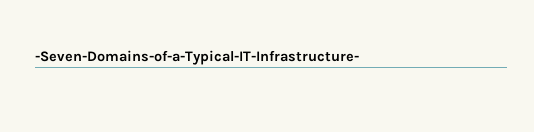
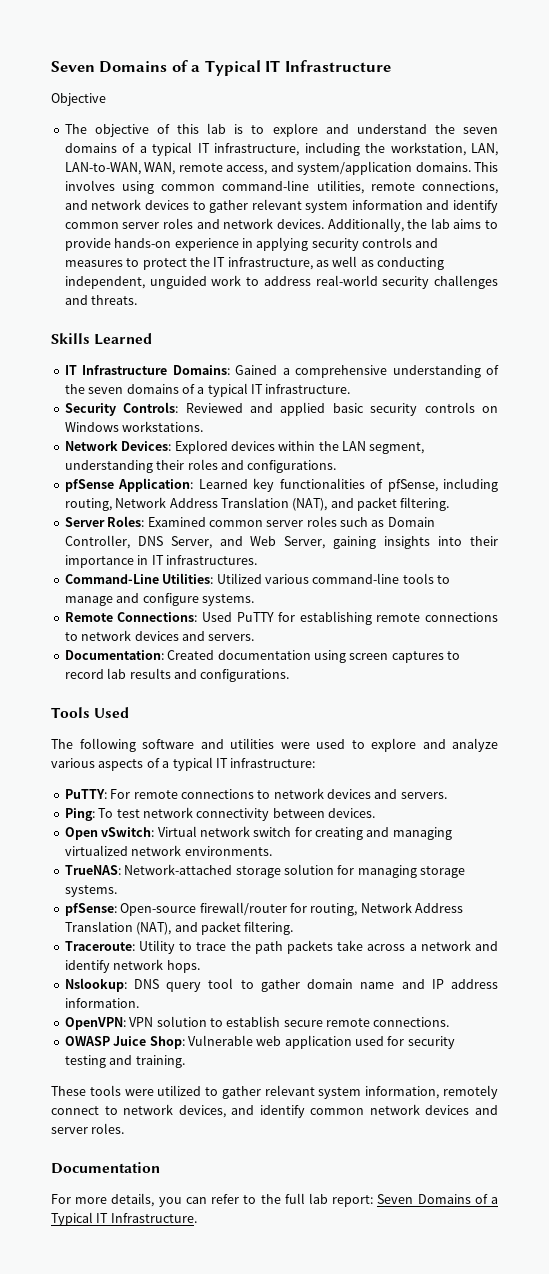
- -Seven-Domains-of-a-Typical-IT-Infrastructure-
+ Seven Domains of a Typical IT Infrastructure
+ Objective
+ The objective of this lab is to explore and understand the seven domains of a typical IT infrastructure, including the workstation, LAN, LAN-to-WAN, WAN, remote access, and system/application domains. This involves using common command-line utilities, remote connections, and network devices to gather relevant system information and identify common server roles and network devices. Additionally, the lab aims to provide hands-on experience in applying security controls and measures to protect the IT infrastructure, as well as conducting independent, unguided work to address real-world security challenges and threats.
+ Skills Learned
+ IT Infrastructure Domains: Gained a comprehensive understanding of the seven domains of a typical IT infrastructure.
+ Security Controls: Reviewed and applied basic security controls on Windows workstations.
+ Network Devices: Explored devices within the LAN segment, understanding their roles and configurations.
+ pfSense Application: Learned key functionalities of pfSense, including routing, Network Address Translation (NAT), and packet filtering.
+ Server Roles: Examined common server roles such as Domain Controller, DNS Server, and Web Server, gaining insights into their importance in IT infrastructures.
+ Command-Line Utilities: Utilized various command-line tools to manage and configure systems.
+ Remote Connections: Used PuTTY for establishing remote connections to network devices and servers.
+ Documentation: Created documentation using screen captures to record lab results and configurations.
+ Tools Used
+ The following software and utilities were used to explore and analyze various aspects of a typical IT infrastructure:
+ PuTTY: For remote connections to network devices and servers.
+ Ping: To test network connectivity between devices.
+ Open vSwitch: Virtual network switch for creating and managing virtualized network environments.
+ TrueNAS: Network-attached storage solution for managing storage systems.
+ pfSense: Open-source firewall/router for routing, Network Address Translation (NAT), and packet filtering.
+ Traceroute: Utility to trace the path packets take across a network and identify network hops.
+ Nslookup: DNS query tool to gather domain name and IP address information.
+ OpenVPN: VPN solution to establish secure remote connections.
+ OWASP Juice Shop: Vulnerable web application used for security testing and training.
+ These tools were utilized to gather relevant system information, remotely connect to network devices, and identify common network devices and server roles.
+ Documentation
+ For more details, you can refer to the full lab report: Seven Domains of a Typical IT Infrastructure.

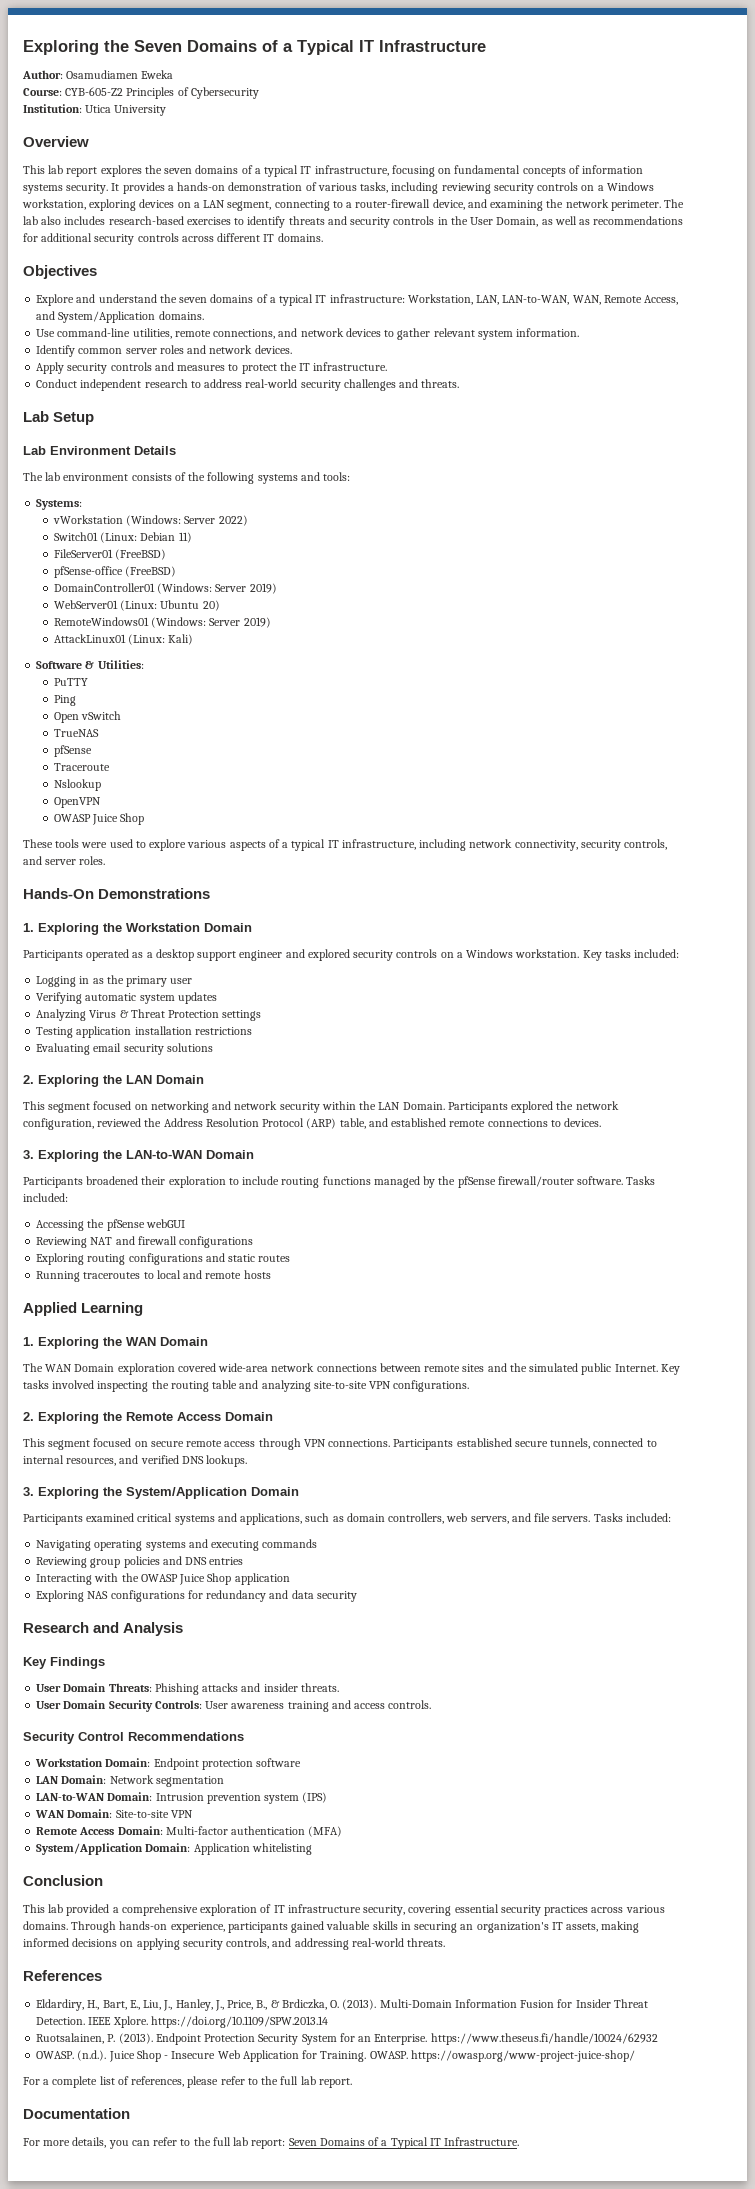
- Seven Domains of a Typical IT Infrastructure
+ Exploring the Seven Domains of a Typical IT Infrastructure
- Objective
- The objective of this lab is to explore and understand the seven domains of a typical IT infrastructure, including the workstation, LAN, LAN-to-WAN, WAN, remote access, and system/application domains. This involves using common command-line utilities, remote connections, and network devices to gather relevant system information and identify common server roles and network devices. Additionally, the lab aims to provide hands-on experience in applying security controls and measures to protect the IT infrastructure, as well as conducting independent, unguided work to address real-world security challenges and threats.
+ Author: Osamudiamen Eweka
+ Course: CYB-605-Z2 Principles of Cybersecurity
+ Institution: Utica University
+ Overview
+ This lab report explores the seven domains of a typical IT infrastructure, focusing on fundamental concepts of information systems security. It provides a hands-on demonstration of various tasks, including reviewing security controls on a Windows workstation, exploring devices on a LAN segment, connecting to a router-firewall device, and examining the network perimeter. The lab also includes research-based exercises to identify threats and security controls in the User Domain, as well as recommendations for additional security controls across different IT domains.
+ Objectives
+ Explore and understand the seven domains of a typical IT infrastructure: Workstation, LAN, LAN-to-WAN, WAN, Remote Access, and System/Application domains.
+ Use command-line utilities, remote connections, and network devices to gather relevant system information.
+ Identify common server roles and network devices.
+ Apply security controls and measures to protect the IT infrastructure.
+ Conduct independent research to address real-world security challenges and threats.
- Skills Learned
- IT Infrastructure Domains: Gained a comprehensive understanding of the seven domains of a typical IT infrastructure.
- Security Controls: Reviewed and applied basic security controls on Windows workstations.
- Network Devices: Explored devices within the LAN segment, understanding their roles and configurations.
- pfSense Application: Learned key functionalities of pfSense, including routing, Network Address Translation (NAT), and packet filtering.
- Server Roles: Examined common server roles such as Domain Controller, DNS Server, and Web Server, gaining insights into their importance in IT infrastructures.
- Command-Line Utilities: Utilized various command-line tools to manage and configure systems.
- Remote Connections: Used PuTTY for establishing remote connections to network devices and servers.
- Documentation: Created documentation using screen captures to record lab results and configurations.
- Tools Used
- The following software and utilities were used to explore and analyze various aspects of a typical IT infrastructure:
- PuTTY: For remote connections to network devices and servers.
- Ping: To test network connectivity between devices.
- Open vSwitch: Virtual network switch for creating and managing virtualized network environments.
- TrueNAS: Network-attached storage solution for managing storage systems.
- pfSense: Open-source firewall/router for routing, Network Address Translation (NAT), and packet filtering.
- Traceroute: Utility to trace the path packets take across a network and identify network hops.
- Nslookup: DNS query tool to gather domain name and IP address information.
- OpenVPN: VPN solution to establish secure remote connections.
- OWASP Juice Shop: Vulnerable web application used for security testing and training.
- These tools were utilized to gather relevant system information, remotely connect to network devices, and identify common network devices and server roles.
+ Lab Setup
+ Lab Environment Details
+ The lab environment consists of the following systems and tools:
+ Systems:
+ vWorkstation (Windows: Server 2022)
+ Switch01 (Linux: Debian 11)
+ FileServer01 (FreeBSD)
+ pfSense-office (FreeBSD)
+ DomainController01 (Windows: Server 2019)
+ WebServer01 (Linux: Ubuntu 20)
+ RemoteWindows01 (Windows: Server 2019)
+ AttackLinux01 (Linux: Kali)
+ Software & Utilities:
+ PuTTY
+ Ping
+ Open vSwitch
+ TrueNAS
+ pfSense
+ Traceroute
+ Nslookup
+ OpenVPN
+ OWASP Juice Shop
+ These tools were used to explore various aspects of a typical IT infrastructure, including network connectivity, security controls, and server roles.
+ Hands-On Demonstrations
+ 1. Exploring the Workstation Domain
+ Participants operated as a desktop support engineer and explored security controls on a Windows workstation. Key tasks included:
+ Logging in as the primary user
+ Verifying automatic system updates
+ Analyzing Virus & Threat Protection settings
+ Testing application installation restrictions
+ Evaluating email security solutions
+ 2. Exploring the LAN Domain
+ This segment focused on networking and network security within the LAN Domain. Participants explored the network configuration, reviewed the Address Resolution Protocol (ARP) table, and established remote connections to devices.
+ 3. Exploring the LAN-to-WAN Domain
+ Participants broadened their exploration to include routing functions managed by the pfSense firewall/router software. Tasks included:
+ Accessing the pfSense webGUI
+ Reviewing NAT and firewall configurations
+ Exploring routing configurations and static routes
+ Running traceroutes to local and remote hosts
+ Applied Learning
+ 1. Exploring the WAN Domain
+ The WAN Domain exploration covered wide-area network connections between remote sites and the simulated public Internet. Key tasks involved inspecting the routing table and analyzing site-to-site VPN configurations.
+ 2. Exploring the Remote Access Domain
+ This segment focused on secure remote access through VPN connections. Participants established secure tunnels, connected to internal resources, and verified DNS lookups.
+ 3. Exploring the System/Application Domain
+ Participants examined critical systems and applications, such as domain controllers, web servers, and file servers. Tasks included:
+ Navigating operating systems and executing commands
+ Reviewing group policies and DNS entries
+ Interacting with the OWASP Juice Shop application
+ Exploring NAS configurations for redundancy and data security
+ Research and Analysis
+ Key Findings
+ User Domain Threats: Phishing attacks and insider threats.
+ User Domain Security Controls: User awareness training and access controls.
+ Security Control Recommendations
+ Workstation Domain: Endpoint protection software
+ LAN Domain: Network segmentation
+ LAN-to-WAN Domain: Intrusion prevention system (IPS)
+ WAN Domain: Site-to-site VPN
+ Remote Access Domain: Multi-factor authentication (MFA)
+ System/Application Domain: Application whitelisting
+ Conclusion
+ This lab provided a comprehensive exploration of IT infrastructure security, covering essential security practices across various domains. Through hands-on experience, participants gained valuable skills in securing an organization's IT assets, making informed decisions on applying security controls, and addressing real-world threats.
+ References
+ Eldardiry, H., Bart, E., Liu, J., Hanley, J., Price, B., & Brdiczka, O. (2013). Multi-Domain Information Fusion for Insider Threat Detection. IEEE Xplore. https://doi.org/10.1109/SPW.2013.14
+ Ruotsalainen, P. (2013). Endpoint Protection Security System for an Enterprise. https://www.theseus.fi/handle/10024/62932
+ OWASP. (n.d.). Juice Shop - Insecure Web Application for Training. OWASP. https://owasp.org/www-project-juice-shop/
+ For a complete list of references, please refer to the full lab report.

